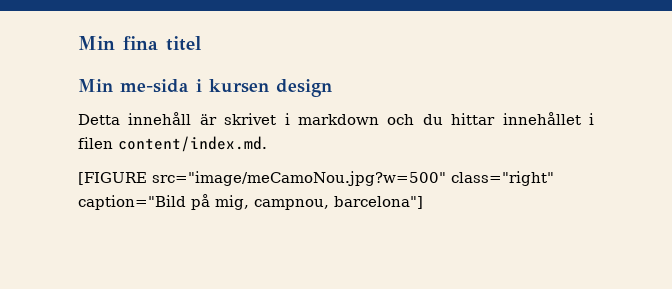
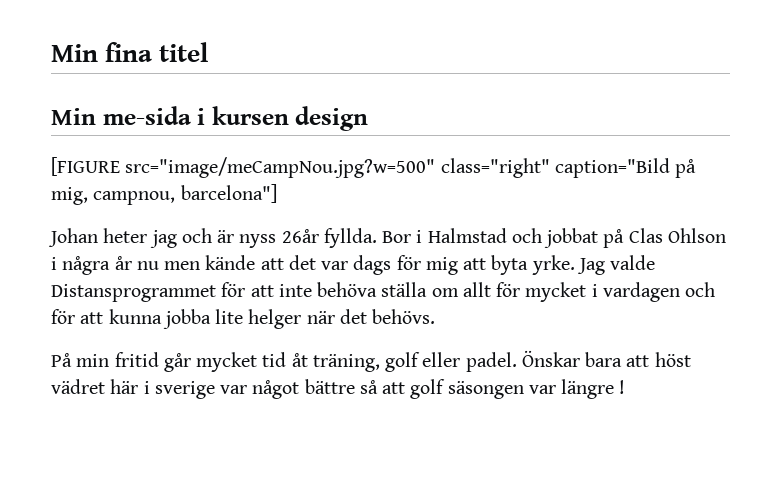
- Detta innehåll är skrivet i markdown och du hittar innehållet i filen content/index.md.
- [FIGURE src="image/meCamoNou.jpg?w=500" class="right" caption="Bild på mig, campnou, barcelona"]
+ [FIGURE src="image/meCampNou.jpg?w=500" class="right" caption="Bild på mig, campnou, barcelona"]
+ Johan heter jag och är nyss 26år fyllda. Bor i Halmstad och jobbat på Clas Ohlson i några år nu men kände att det var dags för mig att byta yrke. Jag valde Distansprogrammet för att inte behöva ställa om allt för mycket i vardagen och för att kunna jobba lite helger när det behövs.
+ På min fritid går mycket tid åt träning, golf eller padel. Önskar bara att höst vädret här i sverige var något bättre så att golf säsongen var längre !

